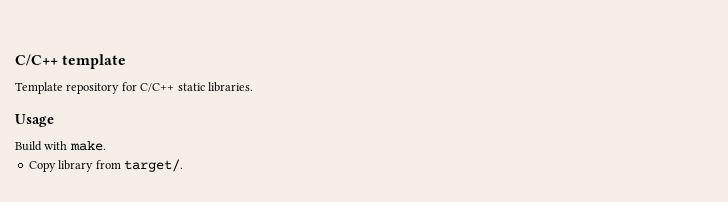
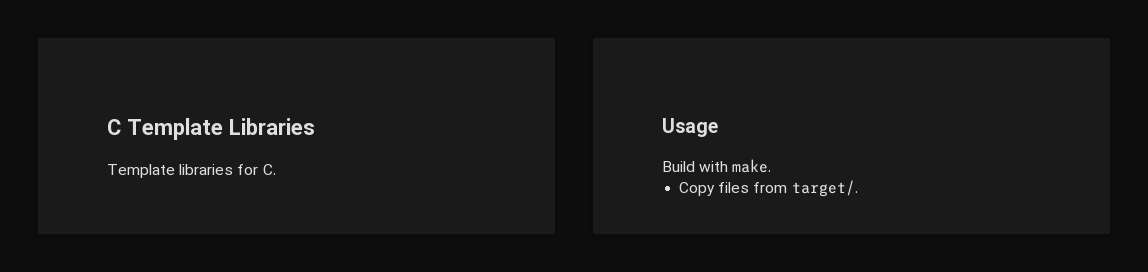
- C/C++ template
- Template repository for C/C++ static libraries.
+ C Template Libraries
+ Template libraries for C.
- Copy library from target/.
+ Copy files from target/.

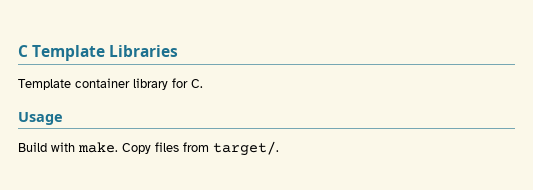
- Template libraries for C.
+ Template container library for C.
- Build with make.
- Copy files from target/.
+ Build with make. Copy files from target/.

